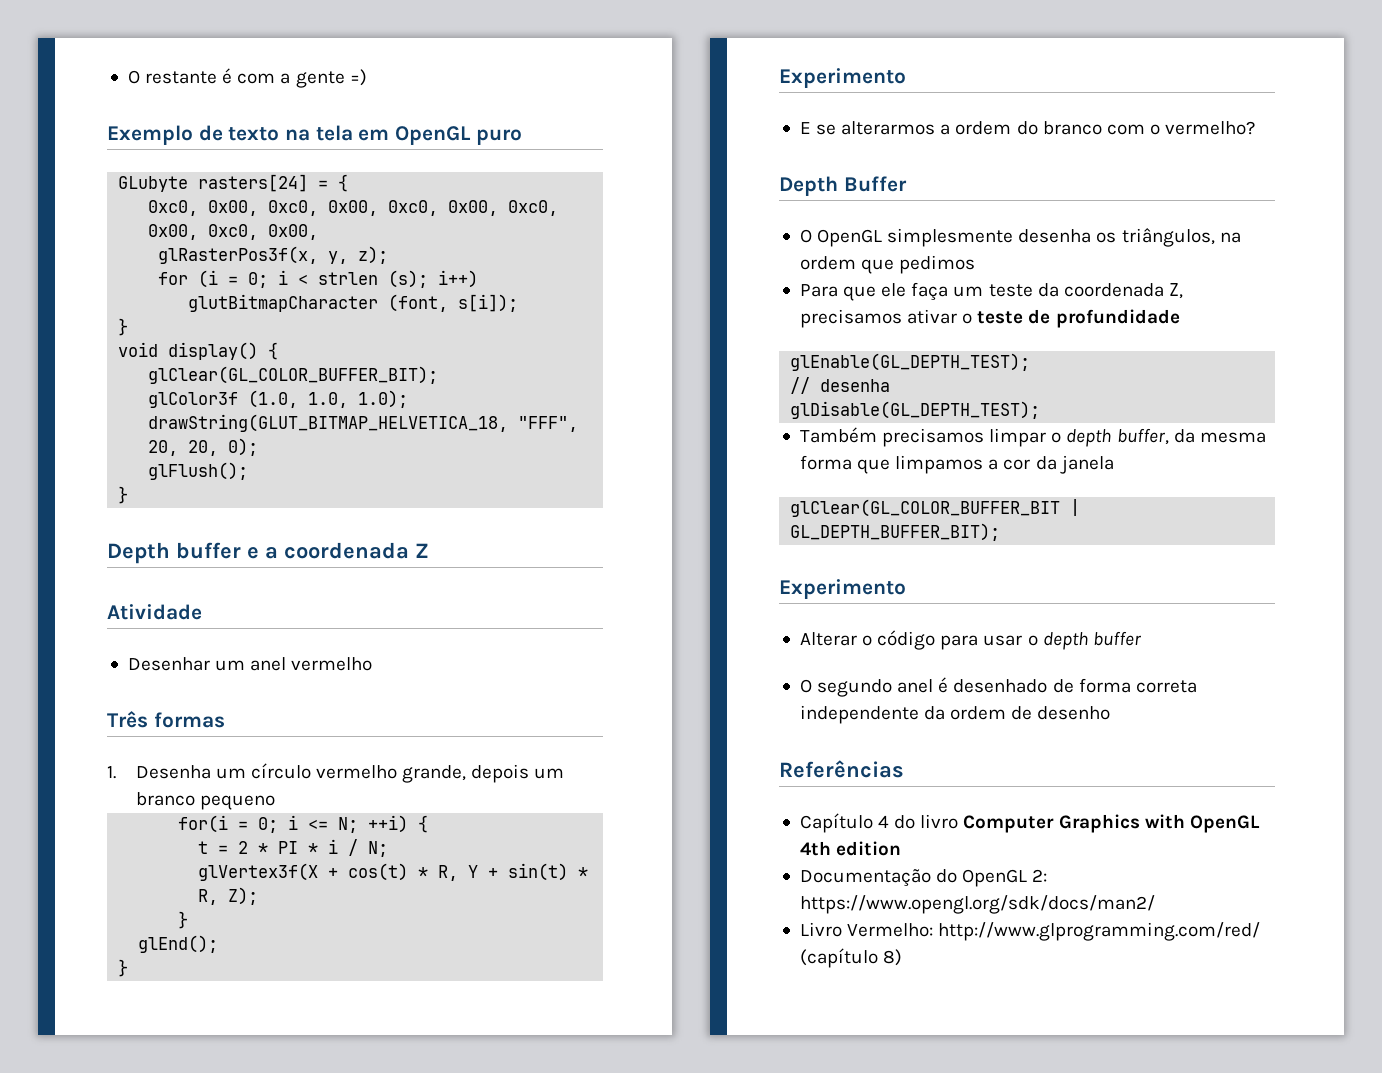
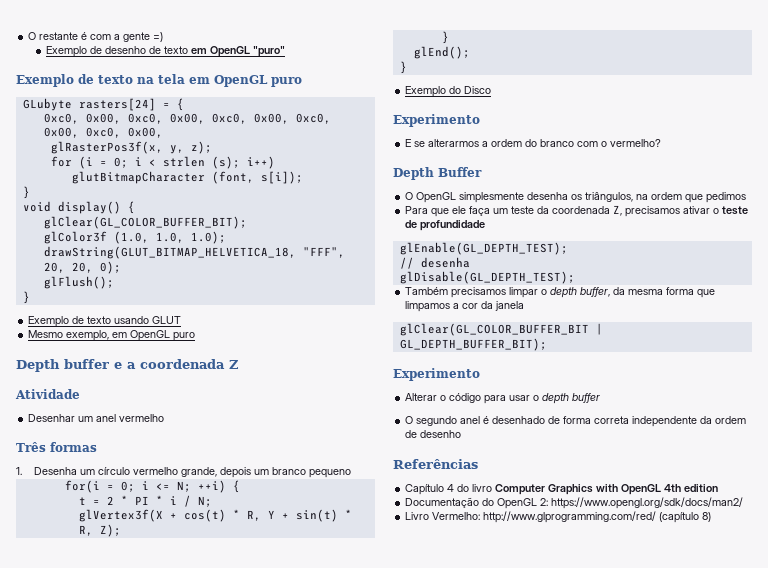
+ Exemplo de desenho de texto em OpenGL "puro"
+ Exemplo de texto usando GLUT
+ Mesmo exemplo, em OpenGL puro
+ Exemplo do Disco

